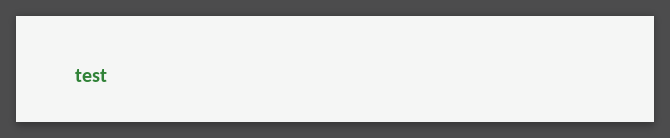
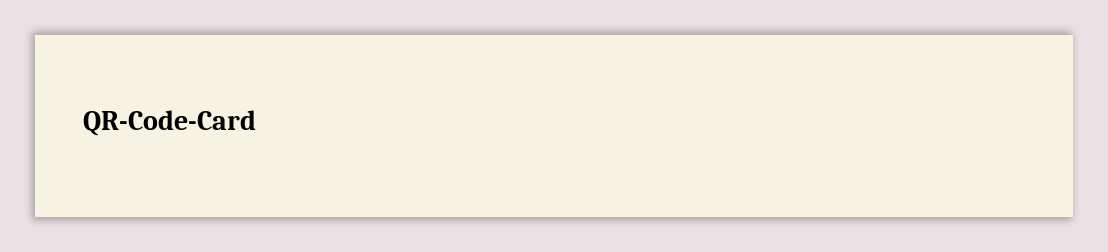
- test
+ QR-Code-Card

